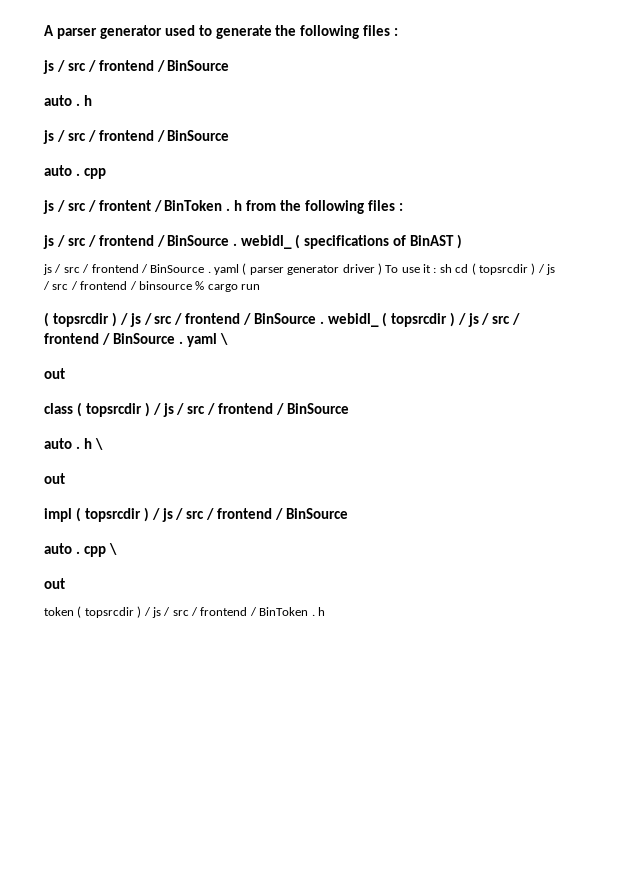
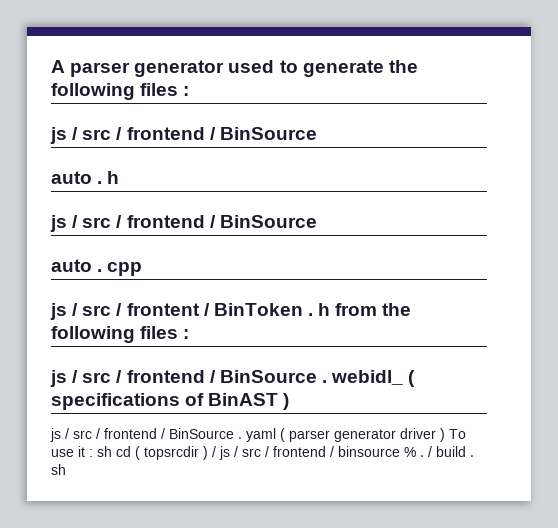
- js / src / frontend / BinSource . yaml ( parser generator driver ) To use it : sh cd ( topsrcdir ) / js / src / frontend / binsource % cargo run
- ( topsrcdir ) / js / src / frontend / BinSource . webidl_ ( topsrcdir ) / js / src / frontend / BinSource . yaml \
- out
- class ( topsrcdir ) / js / src / frontend / BinSource
- auto . h \
- out
- impl ( topsrcdir ) / js / src / frontend / BinSource
- auto . cpp \
- out
- token ( topsrcdir ) / js / src / frontend / BinToken . h
+ js / src / frontend / BinSource . yaml ( parser generator driver ) To use it : sh cd ( topsrcdir ) / js / src / frontend / binsource % . / build . sh

